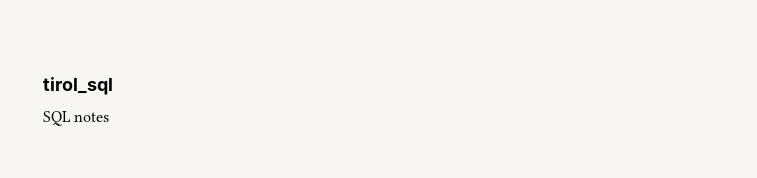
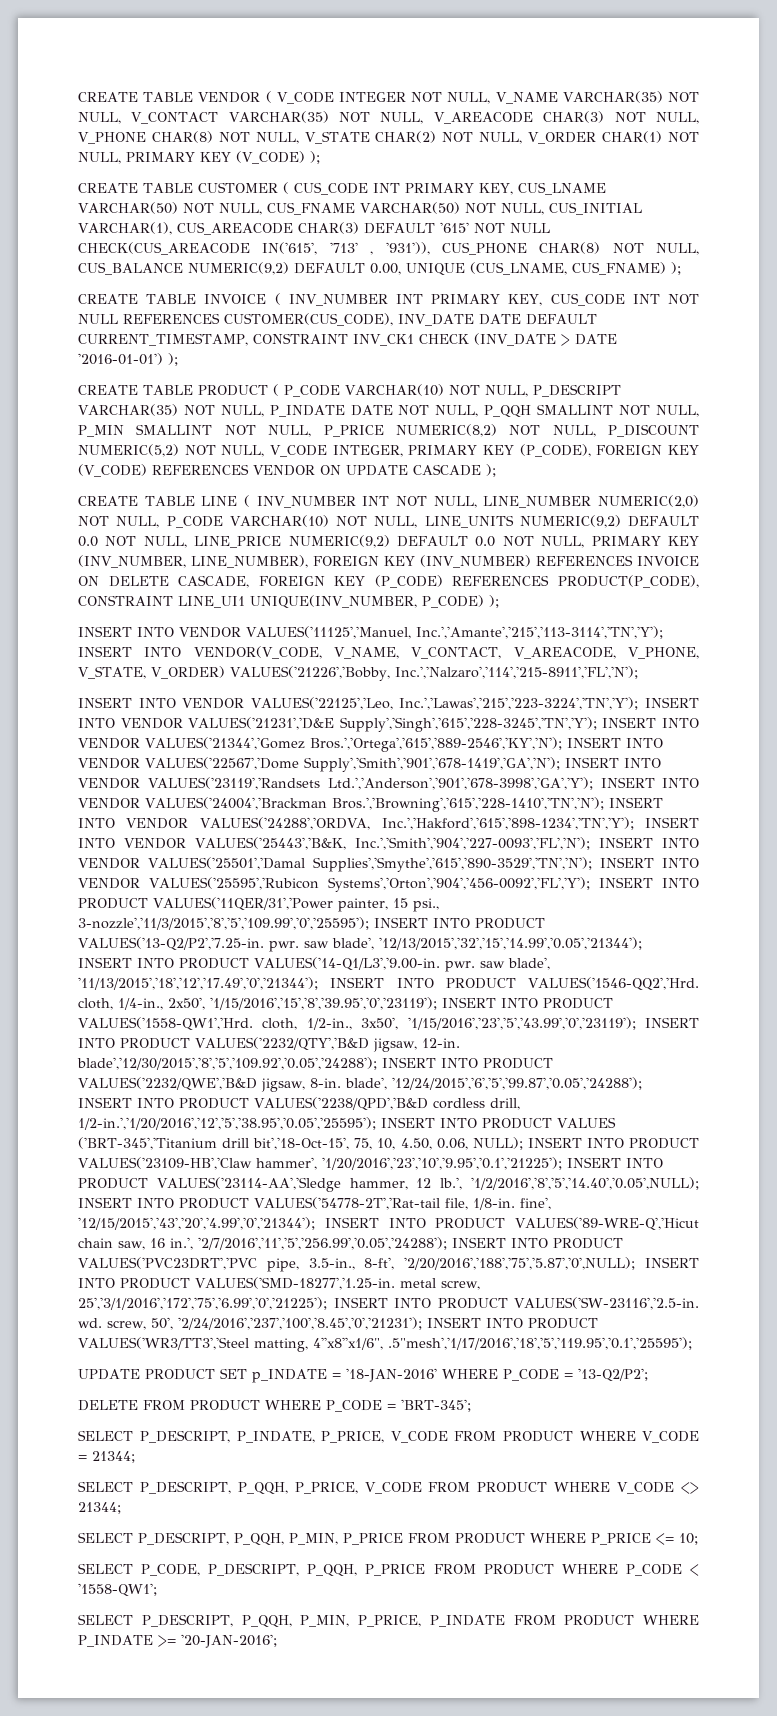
- tirol_sql
- SQL notes
+ CREATE TABLE VENDOR ( V_CODE INTEGER NOT NULL, V_NAME VARCHAR(35) NOT NULL, V_CONTACT VARCHAR(35) NOT NULL, V_AREACODE CHAR(3) NOT NULL, V_PHONE CHAR(8) NOT NULL, V_STATE CHAR(2) NOT NULL, V_ORDER CHAR(1) NOT NULL, PRIMARY KEY (V_CODE) );
+ CREATE TABLE CUSTOMER ( CUS_CODE INT PRIMARY KEY, CUS_LNAME VARCHAR(50) NOT NULL, CUS_FNAME VARCHAR(50) NOT NULL, CUS_INITIAL VARCHAR(1), CUS_AREACODE CHAR(3) DEFAULT '615' NOT NULL CHECK(CUS_AREACODE IN('615', '713' , '931')), CUS_PHONE CHAR(8) NOT NULL, CUS_BALANCE NUMERIC(9,2) DEFAULT 0.00, UNIQUE (CUS_LNAME, CUS_FNAME) );
+ CREATE TABLE INVOICE ( INV_NUMBER INT PRIMARY KEY, CUS_CODE INT NOT NULL REFERENCES CUSTOMER(CUS_CODE), INV_DATE DATE DEFAULT CURRENT_TIMESTAMP, CONSTRAINT INV_CK1 CHECK (INV_DATE > DATE '2016-01-01') );
+ CREATE TABLE PRODUCT ( P_CODE VARCHAR(10) NOT NULL, P_DESCRIPT VARCHAR(35) NOT NULL, P_INDATE DATE NOT NULL, P_QQH SMALLINT NOT NULL, P_MIN SMALLINT NOT NULL, P_PRICE NUMERIC(8,2) NOT NULL, P_DISCOUNT NUMERIC(5,2) NOT NULL, V_CODE INTEGER, PRIMARY KEY (P_CODE), FOREIGN KEY (V_CODE) REFERENCES VENDOR ON UPDATE CASCADE );
+ CREATE TABLE LINE ( INV_NUMBER INT NOT NULL, LINE_NUMBER NUMERIC(2,0) NOT NULL, P_CODE VARCHAR(10) NOT NULL, LINE_UNITS NUMERIC(9,2) DEFAULT 0.0 NOT NULL, LINE_PRICE NUMERIC(9,2) DEFAULT 0.0 NOT NULL, PRIMARY KEY (INV_NUMBER, LINE_NUMBER), FOREIGN KEY (INV_NUMBER) REFERENCES INVOICE ON DELETE CASCADE, FOREIGN KEY (P_CODE) REFERENCES PRODUCT(P_CODE), CONSTRAINT LINE_UI1 UNIQUE(INV_NUMBER, P_CODE) );
+ INSERT INTO VENDOR VALUES('11125','Manuel, Inc.','Amante','215','113-3114','TN','Y'); INSERT INTO VENDOR(V_CODE, V_NAME, V_CONTACT, V_AREACODE, V_PHONE, V_STATE, V_ORDER) VALUES('21226','Bobby, Inc.','Nalzaro','114','215-8911','FL','N');
+ INSERT INTO VENDOR VALUES('22125','Leo, Inc.','Lawas','215','223-3224','TN','Y'); INSERT INTO VENDOR VALUES('21231','D&E Supply','Singh','615','228-3245','TN','Y'); INSERT INTO VENDOR VALUES('21344','Gomez Bros.','Ortega','615','889-2546','KY','N'); INSERT INTO VENDOR VALUES('22567','Dome Supply','Smith','901','678-1419','GA','N'); INSERT INTO VENDOR VALUES('23119','Randsets Ltd.','Anderson','901','678-3998','GA','Y'); INSERT INTO VENDOR VALUES('24004','Brackman Bros.','Browning','615','228-1410','TN','N'); INSERT INTO VENDOR VALUES('24288','ORDVA, Inc.','Hakford','615','898-1234','TN','Y'); INSERT INTO VENDOR VALUES('25443','B&K, Inc.','Smith','904','227-0093','FL','N'); INSERT INTO VENDOR VALUES('25501','Damal Supplies','Smythe','615','890-3529','TN','N'); INSERT INTO VENDOR VALUES('25595','Rubicon Systems','Orton','904','456-0092','FL','Y'); INSERT INTO PRODUCT VALUES('11QER/31','Power painter, 15 psi., 3-nozzle','11/3/2015','8','5','109.99','0','25595'); INSERT INTO PRODUCT VALUES('13-Q2/P2','7.25-in. pwr. saw blade', '12/13/2015','32','15','14.99','0.05','21344'); INSERT INTO PRODUCT VALUES('14-Q1/L3','9.00-in. pwr. saw blade', '11/13/2015','18','12','17.49','0','21344'); INSERT INTO PRODUCT VALUES('1546-QQ2','Hrd. cloth, 1/4-in., 2x50', '1/15/2016','15','8','39.95','0','23119'); INSERT INTO PRODUCT VALUES('1558-QW1','Hrd. cloth, 1/2-in., 3x50', '1/15/2016','23','5','43.99','0','23119'); INSERT INTO PRODUCT VALUES('2232/QTY','B&D jigsaw, 12-in. blade','12/30/2015','8','5','109.92','0.05','24288'); INSERT INTO PRODUCT VALUES('2232/QWE','B&D jigsaw, 8-in. blade', '12/24/2015','6','5','99.87','0.05','24288'); INSERT INTO PRODUCT VALUES('2238/QPD','B&D cordless drill, 1/2-in.','1/20/2016','12','5','38.95','0.05','25595'); INSERT INTO PRODUCT VALUES ('BRT-345','Titanium drill bit','18-Oct-15', 75, 10, 4.50, 0.06, NULL); INSERT INTO PRODUCT VALUES('23109-HB','Claw hammer', '1/20/2016','23','10','9.95','0.1','21225'); INSERT INTO PRODUCT VALUES('23114-AA','Sledge hammer, 12 lb.', '1/2/2016','8','5','14.40','0.05',NULL); INSERT INTO PRODUCT VALUES('54778-2T','Rat-tail file, 1/8-in. fine', '12/15/2015','43','20','4.99','0','21344'); INSERT INTO PRODUCT VALUES('89-WRE-Q','Hicut chain saw, 16 in.', '2/7/2016','11','5','256.99','0.05','24288'); INSERT INTO PRODUCT VALUES('PVC23DRT','PVC pipe, 3.5-in., 8-ft', '2/20/2016','188','75','5.87','0',NULL); INSERT INTO PRODUCT VALUES('SMD-18277','1.25-in. metal screw, 25','3/1/2016','172','75','6.99','0','21225'); INSERT INTO PRODUCT VALUES('SW-23116','2.5-in. wd. screw, 50', '2/24/2016','237','100','8.45','0','21231'); INSERT INTO PRODUCT VALUES('WR3/TT3','Steel matting, 4''x8''x1/6", .5"mesh','1/17/2016','18','5','119.95','0.1','25595');
+ UPDATE PRODUCT SET p_INDATE = '18-JAN-2016' WHERE P_CODE = '13-Q2/P2';
+ DELETE FROM PRODUCT WHERE P_CODE = 'BRT-345';
+ SELECT P_DESCRIPT, P_INDATE, P_PRICE, V_CODE FROM PRODUCT WHERE V_CODE = 21344;
+ SELECT P_DESCRIPT, P_QQH, P_PRICE, V_CODE FROM PRODUCT WHERE V_CODE <> 21344;
+ SELECT P_DESCRIPT, P_QQH, P_MIN, P_PRICE FROM PRODUCT WHERE P_PRICE <= 10;
+ SELECT P_CODE, P_DESCRIPT, P_QQH, P_PRICE FROM PRODUCT WHERE P_CODE < '1558-QW1';
+ SELECT P_DESCRIPT, P_QQH, P_MIN, P_PRICE, P_INDATE FROM PRODUCT WHERE P_INDATE >= '20-JAN-2016';

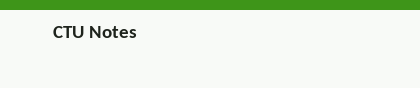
- CREATE TABLE VENDOR ( V_CODE INTEGER NOT NULL, V_NAME VARCHAR(35) NOT NULL, V_CONTACT VARCHAR(35) NOT NULL, V_AREACODE CHAR(3) NOT NULL, V_PHONE CHAR(8) NOT NULL, V_STATE CHAR(2) NOT NULL, V_ORDER CHAR(1) NOT NULL, PRIMARY KEY (V_CODE) );
- CREATE TABLE CUSTOMER ( CUS_CODE INT PRIMARY KEY, CUS_LNAME VARCHAR(50) NOT NULL, CUS_FNAME VARCHAR(50) NOT NULL, CUS_INITIAL VARCHAR(1), CUS_AREACODE CHAR(3) DEFAULT '615' NOT NULL CHECK(CUS_AREACODE IN('615', '713' , '931')), CUS_PHONE CHAR(8) NOT NULL, CUS_BALANCE NUMERIC(9,2) DEFAULT 0.00, UNIQUE (CUS_LNAME, CUS_FNAME) );
- CREATE TABLE INVOICE ( INV_NUMBER INT PRIMARY KEY, CUS_CODE INT NOT NULL REFERENCES CUSTOMER(CUS_CODE), INV_DATE DATE DEFAULT CURRENT_TIMESTAMP, CONSTRAINT INV_CK1 CHECK (INV_DATE > DATE '2016-01-01') );
- CREATE TABLE PRODUCT ( P_CODE VARCHAR(10) NOT NULL, P_DESCRIPT VARCHAR(35) NOT NULL, P_INDATE DATE NOT NULL, P_QQH SMALLINT NOT NULL, P_MIN SMALLINT NOT NULL, P_PRICE NUMERIC(8,2) NOT NULL, P_DISCOUNT NUMERIC(5,2) NOT NULL, V_CODE INTEGER, PRIMARY KEY (P_CODE), FOREIGN KEY (V_CODE) REFERENCES VENDOR ON UPDATE CASCADE );
- CREATE TABLE LINE ( INV_NUMBER INT NOT NULL, LINE_NUMBER NUMERIC(2,0) NOT NULL, P_CODE VARCHAR(10) NOT NULL, LINE_UNITS NUMERIC(9,2) DEFAULT 0.0 NOT NULL, LINE_PRICE NUMERIC(9,2) DEFAULT 0.0 NOT NULL, PRIMARY KEY (INV_NUMBER, LINE_NUMBER), FOREIGN KEY (INV_NUMBER) REFERENCES INVOICE ON DELETE CASCADE, FOREIGN KEY (P_CODE) REFERENCES PRODUCT(P_CODE), CONSTRAINT LINE_UI1 UNIQUE(INV_NUMBER, P_CODE) );
- INSERT INTO VENDOR VALUES('11125','Manuel, Inc.','Amante','215','113-3114','TN','Y'); INSERT INTO VENDOR(V_CODE, V_NAME, V_CONTACT, V_AREACODE, V_PHONE, V_STATE, V_ORDER) VALUES('21226','Bobby, Inc.','Nalzaro','114','215-8911','FL','N');
- INSERT INTO VENDOR VALUES('22125','Leo, Inc.','Lawas','215','223-3224','TN','Y'); INSERT INTO VENDOR VALUES('21231','D&E Supply','Singh','615','228-3245','TN','Y'); INSERT INTO VENDOR VALUES('21344','Gomez Bros.','Ortega','615','889-2546','KY','N'); INSERT INTO VENDOR VALUES('22567','Dome Supply','Smith','901','678-1419','GA','N'); INSERT INTO VENDOR VALUES('23119','Randsets Ltd.','Anderson','901','678-3998','GA','Y'); INSERT INTO VENDOR VALUES('24004','Brackman Bros.','Browning','615','228-1410','TN','N'); INSERT INTO VENDOR VALUES('24288','ORDVA, Inc.','Hakford','615','898-1234','TN','Y'); INSERT INTO VENDOR VALUES('25443','B&K, Inc.','Smith','904','227-0093','FL','N'); INSERT INTO VENDOR VALUES('25501','Damal Supplies','Smythe','615','890-3529','TN','N'); INSERT INTO VENDOR VALUES('25595','Rubicon Systems','Orton','904','456-0092','FL','Y'); INSERT INTO PRODUCT VALUES('11QER/31','Power painter, 15 psi., 3-nozzle','11/3/2015','8','5','109.99','0','25595'); INSERT INTO PRODUCT VALUES('13-Q2/P2','7.25-in. pwr. saw blade', '12/13/2015','32','15','14.99','0.05','21344'); INSERT INTO PRODUCT VALUES('14-Q1/L3','9.00-in. pwr. saw blade', '11/13/2015','18','12','17.49','0','21344'); INSERT INTO PRODUCT VALUES('1546-QQ2','Hrd. cloth, 1/4-in., 2x50', '1/15/2016','15','8','39.95','0','23119'); INSERT INTO PRODUCT VALUES('1558-QW1','Hrd. cloth, 1/2-in., 3x50', '1/15/2016','23','5','43.99','0','23119'); INSERT INTO PRODUCT VALUES('2232/QTY','B&D jigsaw, 12-in. blade','12/30/2015','8','5','109.92','0.05','24288'); INSERT INTO PRODUCT VALUES('2232/QWE','B&D jigsaw, 8-in. blade', '12/24/2015','6','5','99.87','0.05','24288'); INSERT INTO PRODUCT VALUES('2238/QPD','B&D cordless drill, 1/2-in.','1/20/2016','12','5','38.95','0.05','25595'); INSERT INTO PRODUCT VALUES ('BRT-345','Titanium drill bit','18-Oct-15', 75, 10, 4.50, 0.06, NULL); INSERT INTO PRODUCT VALUES('23109-HB','Claw hammer', '1/20/2016','23','10','9.95','0.1','21225'); INSERT INTO PRODUCT VALUES('23114-AA','Sledge hammer, 12 lb.', '1/2/2016','8','5','14.40','0.05',NULL); INSERT INTO PRODUCT VALUES('54778-2T','Rat-tail file, 1/8-in. fine', '12/15/2015','43','20','4.99','0','21344'); INSERT INTO PRODUCT VALUES('89-WRE-Q','Hicut chain saw, 16 in.', '2/7/2016','11','5','256.99','0.05','24288'); INSERT INTO PRODUCT VALUES('PVC23DRT','PVC pipe, 3.5-in., 8-ft', '2/20/2016','188','75','5.87','0',NULL); INSERT INTO PRODUCT VALUES('SMD-18277','1.25-in. metal screw, 25','3/1/2016','172','75','6.99','0','21225'); INSERT INTO PRODUCT VALUES('SW-23116','2.5-in. wd. screw, 50', '2/24/2016','237','100','8.45','0','21231'); INSERT INTO PRODUCT VALUES('WR3/TT3','Steel matting, 4''x8''x1/6", .5"mesh','1/17/2016','18','5','119.95','0.1','25595');
- UPDATE PRODUCT SET p_INDATE = '18-JAN-2016' WHERE P_CODE = '13-Q2/P2';
- DELETE FROM PRODUCT WHERE P_CODE = 'BRT-345';
- SELECT P_DESCRIPT, P_INDATE, P_PRICE, V_CODE FROM PRODUCT WHERE V_CODE = 21344;
- SELECT P_DESCRIPT, P_QQH, P_PRICE, V_CODE FROM PRODUCT WHERE V_CODE <> 21344;
- SELECT P_DESCRIPT, P_QQH, P_MIN, P_PRICE FROM PRODUCT WHERE P_PRICE <= 10;
- SELECT P_CODE, P_DESCRIPT, P_QQH, P_PRICE FROM PRODUCT WHERE P_CODE < '1558-QW1';
- SELECT P_DESCRIPT, P_QQH, P_MIN, P_PRICE, P_INDATE FROM PRODUCT WHERE P_INDATE >= '20-JAN-2016';
+ CTU Notes

